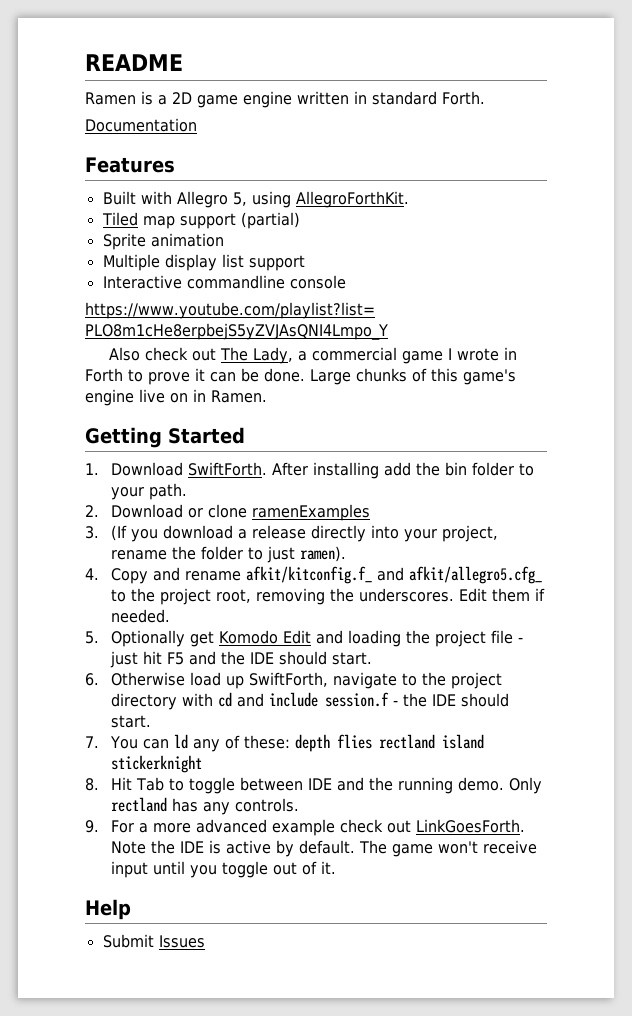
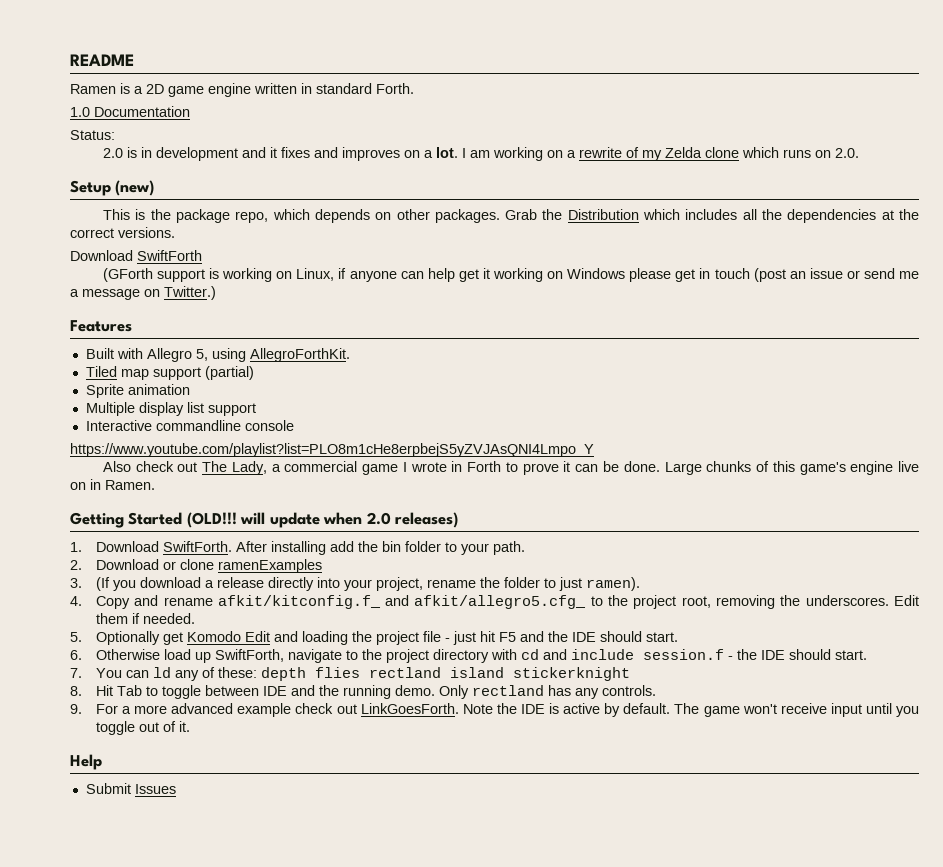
- Documentation
+ 1.0 Documentation
+ Status:
+ 2.0 is in development and it fixes and improves on a lot. I am working on a rewrite of my Zelda clone which runs on 2.0.
+ Setup (new)
+ This is the package repo, which depends on other packages. Grab the Distribution which includes all the dependencies at the correct versions.
+ Download SwiftForth
+ (GForth support is working on Linux, if anyone can help get it working on Windows please get in touch (post an issue or send me a message on Twitter.)
- Getting Started
+ Getting Started (OLD!!! will update when 2.0 releases)

